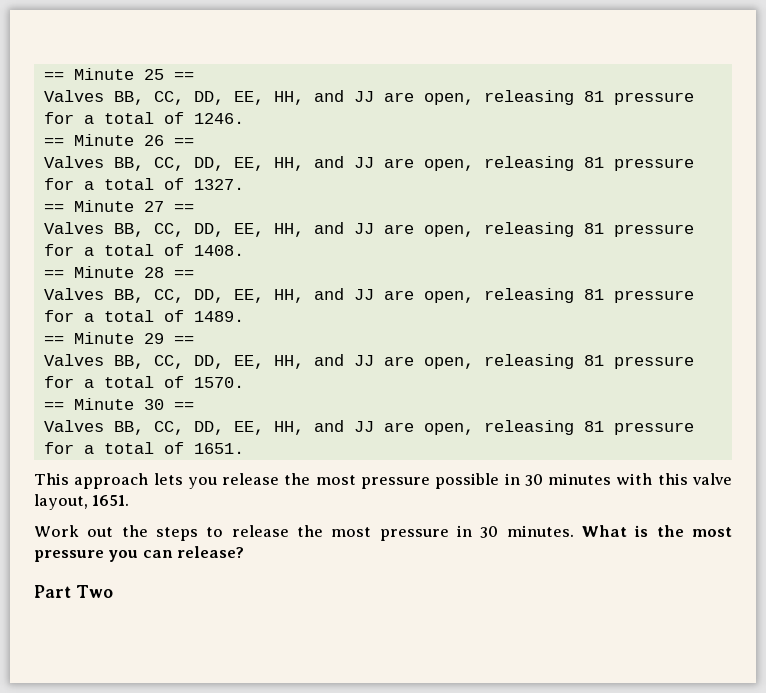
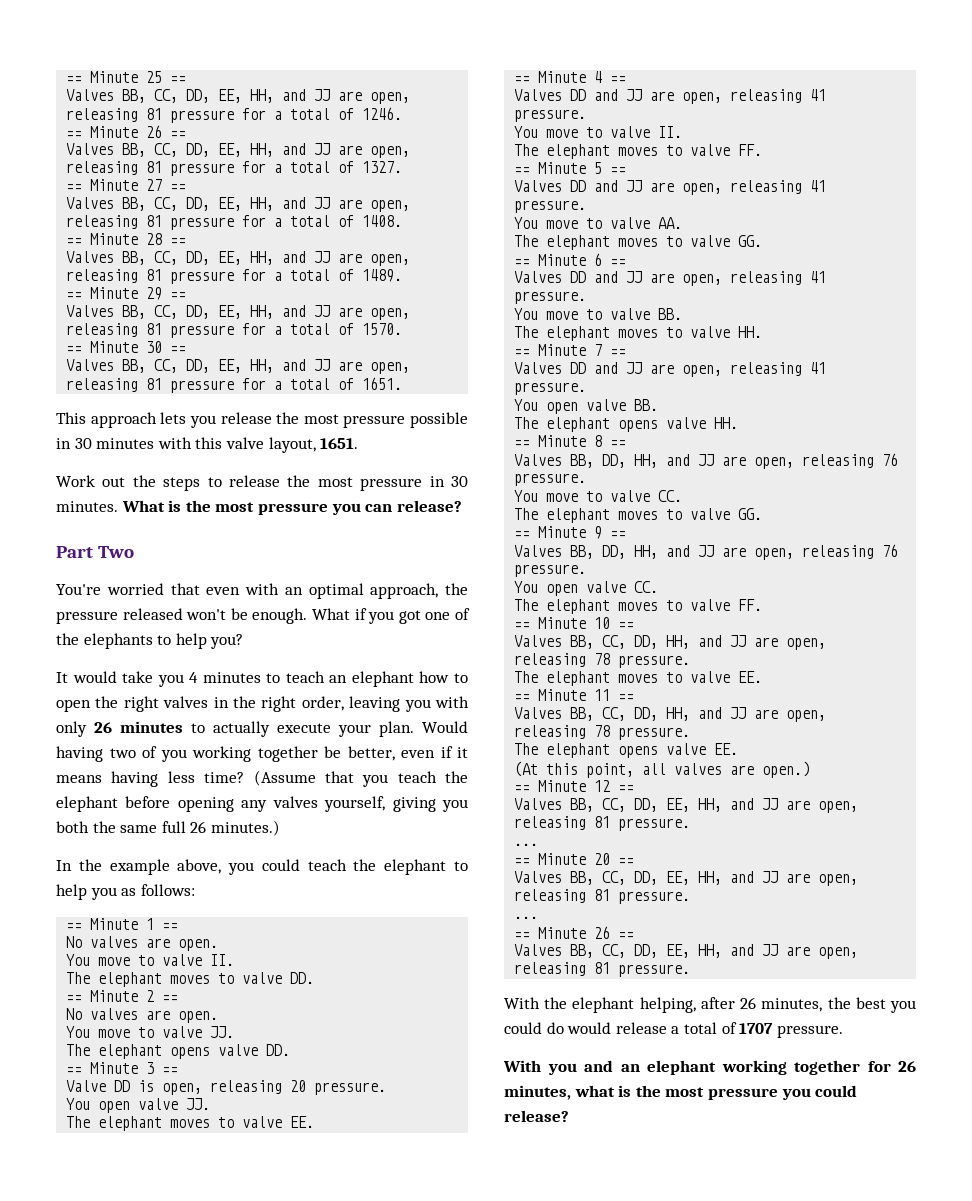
+ You're worried that even with an optimal approach, the pressure released won't be enough. What if you got one of the elephants to help you?
+ It would take you 4 minutes to teach an elephant how to open the right valves in the right order, leaving you with only 26 minutes to actually execute your plan. Would having two of you working together be better, even if it means having less time? (Assume that you teach the elephant before opening any valves yourself, giving you both the same full 26 minutes.)
+ In the example above, you could teach the elephant to help you as follows:
+ == Minute 1 ==
+ No valves are open.
+ You move to valve II.
+ The elephant moves to valve DD.
+ == Minute 2 ==
+ No valves are open.
+ You move to valve JJ.
+ The elephant opens valve DD.
+ == Minute 3 ==
+ Valve DD is open, releasing 20 pressure.
+ You open valve JJ.
+ The elephant moves to valve EE.
+ == Minute 4 ==
+ Valves DD and JJ are open, releasing 41 pressure.
+ You move to valve II.
+ The elephant moves to valve FF.
+ == Minute 5 ==
+ Valves DD and JJ are open, releasing 41 pressure.
+ You move to valve AA.
+ The elephant moves to valve GG.
+ == Minute 6 ==
+ Valves DD and JJ are open, releasing 41 pressure.
+ You move to valve BB.
+ The elephant moves to valve HH.
+ == Minute 7 ==
+ Valves DD and JJ are open, releasing 41 pressure.
+ You open valve BB.
+ The elephant opens valve HH.
+ == Minute 8 ==
+ Valves BB, DD, HH, and JJ are open, releasing 76 pressure.
+ You move to valve CC.
+ The elephant moves to valve GG.
+ == Minute 9 ==
+ Valves BB, DD, HH, and JJ are open, releasing 76 pressure.
+ You open valve CC.
+ The elephant moves to valve FF.
+ == Minute 10 ==
+ Valves BB, CC, DD, HH, and JJ are open, releasing 78 pressure.
+ The elephant moves to valve EE.
+ == Minute 11 ==
+ Valves BB, CC, DD, HH, and JJ are open, releasing 78 pressure.
+ The elephant opens valve EE.
+ (At this point, all valves are open.)
+ == Minute 12 ==
+ Valves BB, CC, DD, EE, HH, and JJ are open, releasing 81 pressure.
+ ...
+ == Minute 20 ==
+ Valves BB, CC, DD, EE, HH, and JJ are open, releasing 81 pressure.
+ ...
+ == Minute 26 ==
+ Valves BB, CC, DD, EE, HH, and JJ are open, releasing 81 pressure.
+ With the elephant helping, after 26 minutes, the best you could do would release a total of 1707 pressure.
+ With you and an elephant working together for 26 minutes, what is the most pressure you could release?

